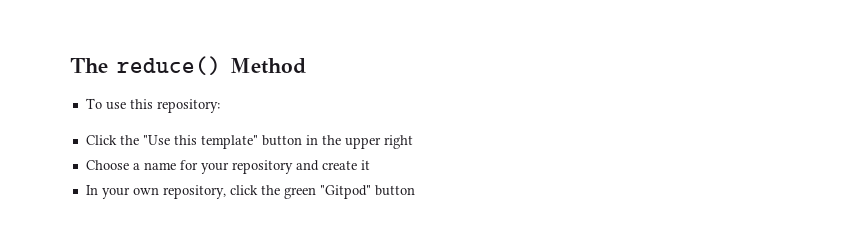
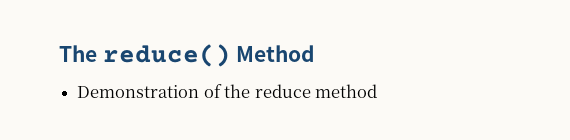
- To use this repository:
- Click the "Use this template" button in the upper right
- Choose a name for your repository and create it
- In your own repository, click the green "Gitpod" button
+ Demonstration of the reduce method

